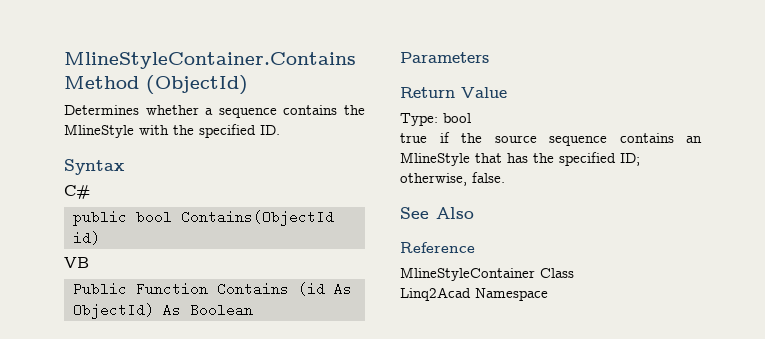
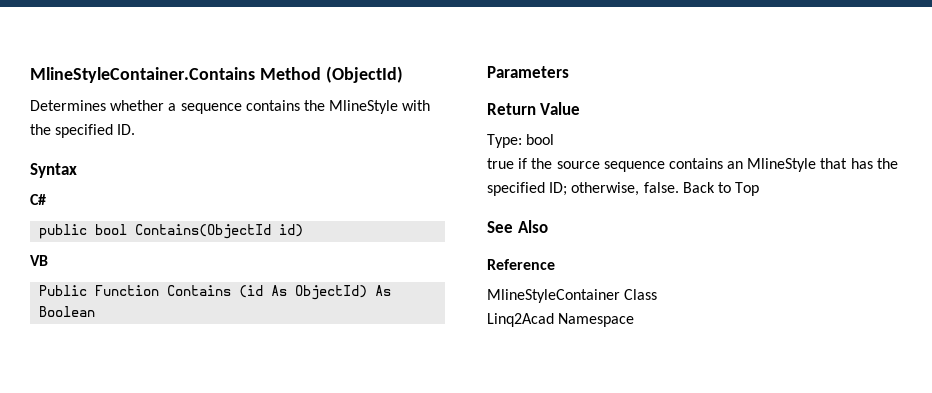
+ Back to Top

